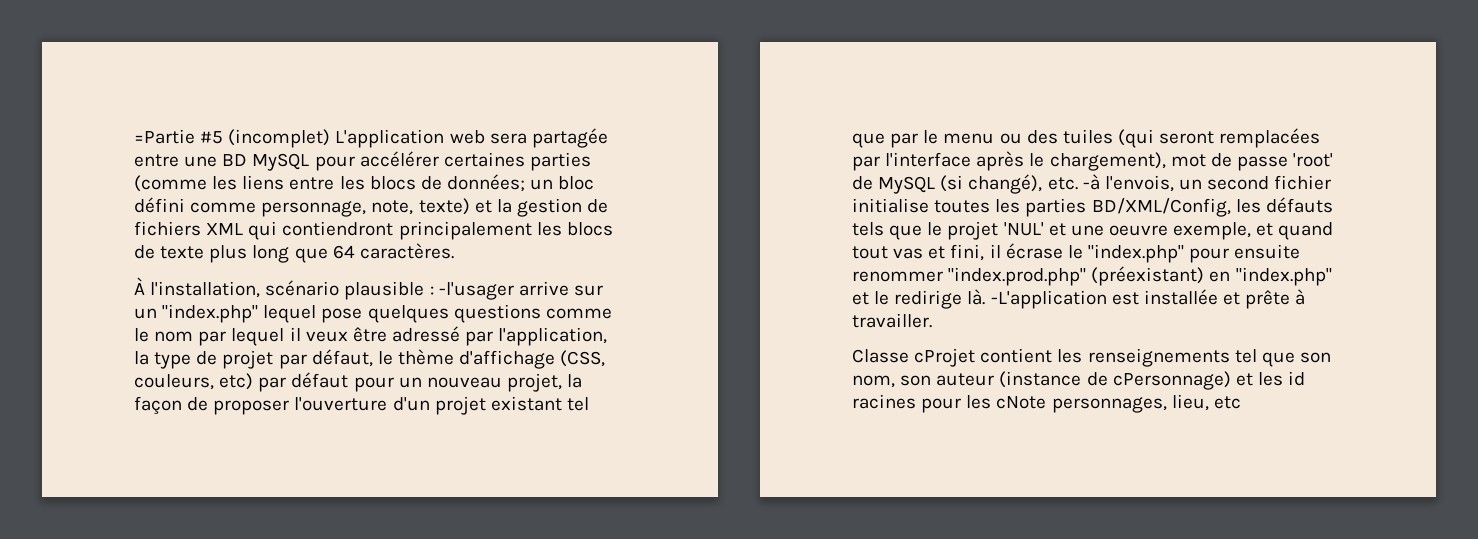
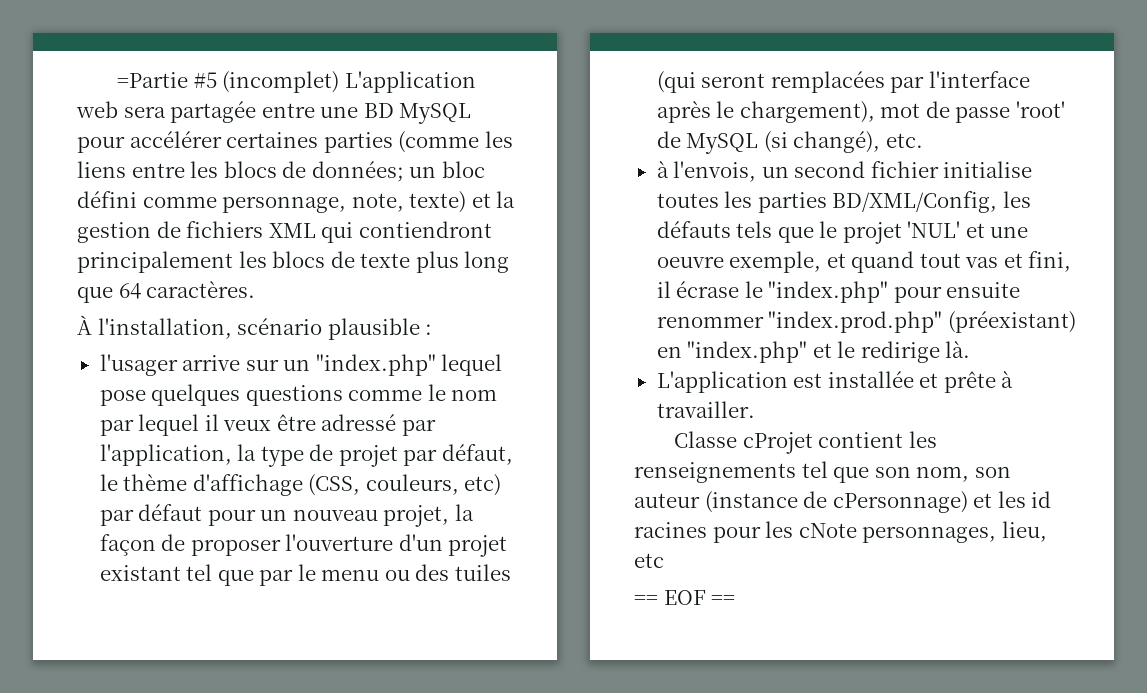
- À l'installation, scénario plausible : -l'usager arrive sur un "index.php" lequel pose quelques questions comme le nom par lequel il veux être adressé par l'application, la type de projet par défaut, le thème d'affichage (CSS, couleurs, etc) par défaut pour un nouveau projet, la façon de proposer l'ouverture d'un projet existant tel que par le menu ou des tuiles (qui seront remplacées par l'interface après le chargement), mot de passe 'root' de MySQL (si changé), etc. -à l'envois, un second fichier initialise toutes les parties BD/XML/Config, les défauts tels que le projet 'NUL' et une oeuvre exemple, et quand tout vas et fini, il écrase le "index.php" pour ensuite renommer "index.prod.php" (préexistant) en "index.php" et le redirige là. -L'application est installée et prête à travailler.
+ À l'installation, scénario plausible :
+ l'usager arrive sur un "index.php" lequel pose quelques questions comme le nom par lequel il veux être adressé par l'application, la type de projet par défaut, le thème d'affichage (CSS, couleurs, etc) par défaut pour un nouveau projet, la façon de proposer l'ouverture d'un projet existant tel que par le menu ou des tuiles (qui seront remplacées par l'interface après le chargement), mot de passe 'root' de MySQL (si changé), etc.
+ à l'envois, un second fichier initialise toutes les parties BD/XML/Config, les défauts tels que le projet 'NUL' et une oeuvre exemple, et quand tout vas et fini, il écrase le "index.php" pour ensuite renommer "index.prod.php" (préexistant) en "index.php" et le redirige là.
+ L'application est installée et prête à travailler.
+ == EOF ==

